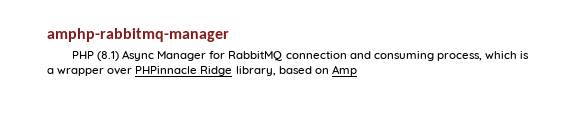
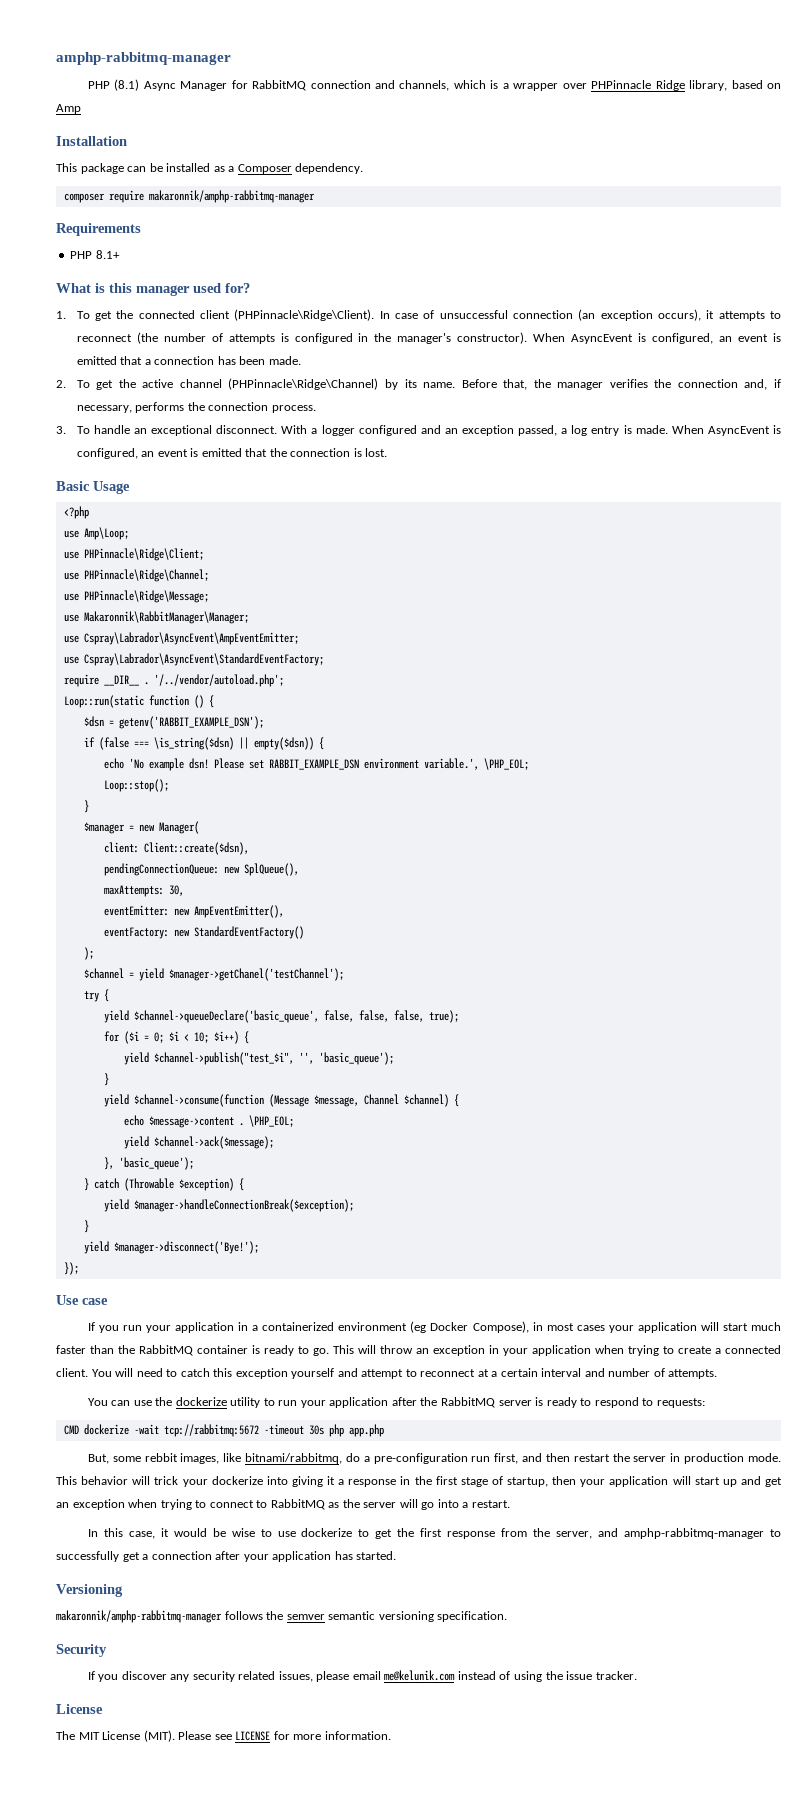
- PHP (8.1) Async Manager for RabbitMQ connection and consuming process, which is a wrapper over PHPinnacle Ridge library, based on Amp
+ PHP (8.1) Async Manager for RabbitMQ connection and channels, which is a wrapper over PHPinnacle Ridge library, based on Amp
+ Installation
+ This package can be installed as a Composer dependency.
+ composer require makaronnik/amphp-rabbitmq-manager
+ Requirements
+ PHP 8.1+
+ What is this manager used for?
+ 1. To get the connected client (PHPinnacle\Ridge\Client). In case of unsuccessful connection (an exception occurs), it attempts to reconnect (the number of attempts is configured in the manager's constructor). When AsyncEvent is configured, an event is emitted that a connection has been made.
+ 2. To get the active channel (PHPinnacle\Ridge\Channel) by its name. Before that, the manager verifies the connection and, if necessary, performs the connection process.
+ 3. To handle an exceptional disconnect. With a logger configured and an exception passed, a log entry is made. When AsyncEvent is configured, an event is emitted that the connection is lost.
+ Basic Usage
+ <?php
+ use Amp\Loop;
+ use PHPinnacle\Ridge\Client;
+ use PHPinnacle\Ridge\Channel;
+ use PHPinnacle\Ridge\Message;
+ use Makaronnik\RabbitManager\Manager;
+ use Cspray\Labrador\AsyncEvent\AmpEventEmitter;
+ use Cspray\Labrador\AsyncEvent\StandardEventFactory;
+ require __DIR__ . '/../vendor/autoload.php';
+ Loop::run(static function () {
+ $dsn = getenv('RABBIT_EXAMPLE_DSN');
+ if (false === \is_string($dsn) || empty($dsn)) {
+ echo 'No example dsn! Please set RABBIT_EXAMPLE_DSN environment variable.', \PHP_EOL;
+ Loop::stop();
+ }
+ $manager = new Manager(
+ client: Client::create($dsn),
+ pendingConnectionQueue: new SplQueue(),
+ maxAttempts: 30,
+ eventEmitter: new AmpEventEmitter(),
+ eventFactory: new StandardEventFactory()
+ );
+ $channel = yield $manager->getChanel('testChannel');
+ try {
+ yield $channel->queueDeclare('basic_queue', false, false, false, true);
+ for ($i = 0; $i < 10; $i++) {
+ yield $channel->publish("test_$i", '', 'basic_queue');
+ }
+ yield $channel->consume(function (Message $message, Channel $channel) {
+ echo $message->content . \PHP_EOL;
+ yield $channel->ack($message);
+ }, 'basic_queue');
+ } catch (Throwable $exception) {
+ yield $manager->handleConnectionBreak($exception);
+ }
+ yield $manager->disconnect('Bye!');
+ });
+ Use case
+ If you run your application in a containerized environment (eg Docker Compose), in most cases your application will start much faster than the RabbitMQ container is ready to go. This will throw an exception in your application when trying to create a connected client. You will need to catch this exception yourself and attempt to reconnect at a certain interval and number of attempts.
+ You can use the dockerize utility to run your application after the RabbitMQ server is ready to respond to requests:
+ CMD dockerize -wait tcp://rabbitmq:5672 -timeout 30s php app.php
+ But, some rebbit images, like bitnami/rabbitmq, do a pre-configuration run first, and then restart the server in production mode. This behavior will trick your dockerize into giving it a response in the first stage of startup, then your application will start up and get an exception when trying to connect to RabbitMQ as the server will go into a restart.
+ In this case, it would be wise to use dockerize to get the first response from the server, and amphp-rabbitmq-manager to successfully get a connection after your application has started.
+ Versioning
+ makaronnik/amphp-rabbitmq-manager follows the semver semantic versioning specification.
+ Security
+ If you discover any security related issues, please email me@kelunik.com instead of using the issue tracker.
+ License
+ The MIT License (MIT). Please see LICENSE for more information.

